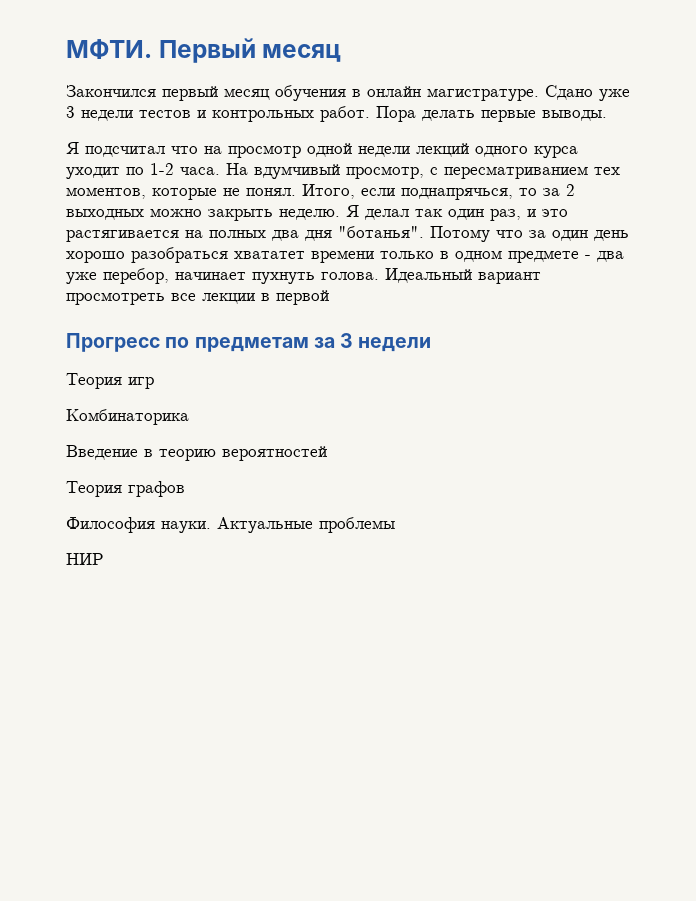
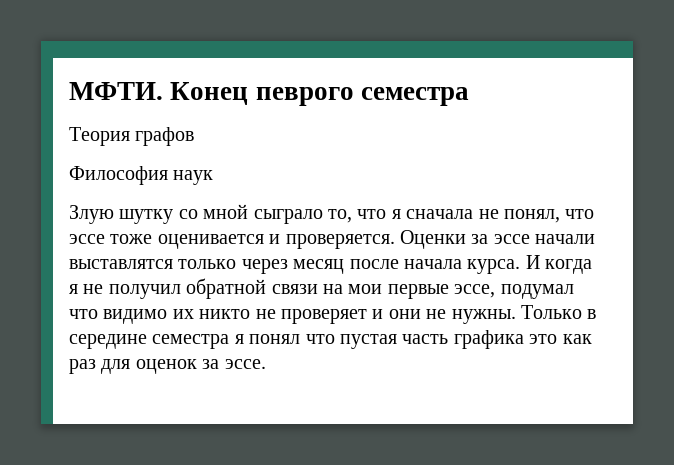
- Первый месяц
- Закончился первый месяц обучения в онлайн магистратуре. Сдано уже 3 недели тестов и контрольных работ. Пора делать первые выводы.
- Я подсчитал что на просмотр одной недели лекций одного курса уходит по 1-2 часа. На вдумчивый просмотр, с пересматриванием тех моментов, которые не понял. Итого, если поднапрячься, то за 2 выходных можно закрыть неделю. Я делал так один раз, и это растягивается на полных два дня "ботанья". Потому что за один день хорошо разобраться хвататет времени только в одном предмете - два уже перебор, начинает пухнуть голова. Идеальный вариант просмотреть все лекции в первой
- Прогресс по предметам за 3 недели
- Теория игр
- Комбинаторика
- Введение в теорию вероятностей
+ Конец певрого семестра
  Теория графов
- Философия науки. Актуальные проблемы
- НИР
+ Философия наук
+ Злую шутку со мной сыграло то, что я сначала не понял, что эссе тоже оценивается и проверяется. Оценки за эссе начали выставлятся только через месяц после начала курса. И когда я не получил обратной связи на мои первые эссе, подумал что видимо их никто не проверяет и они не нужны. Только в середине семестра я понял что пустая часть графика это как раз для оценок за эссе.

